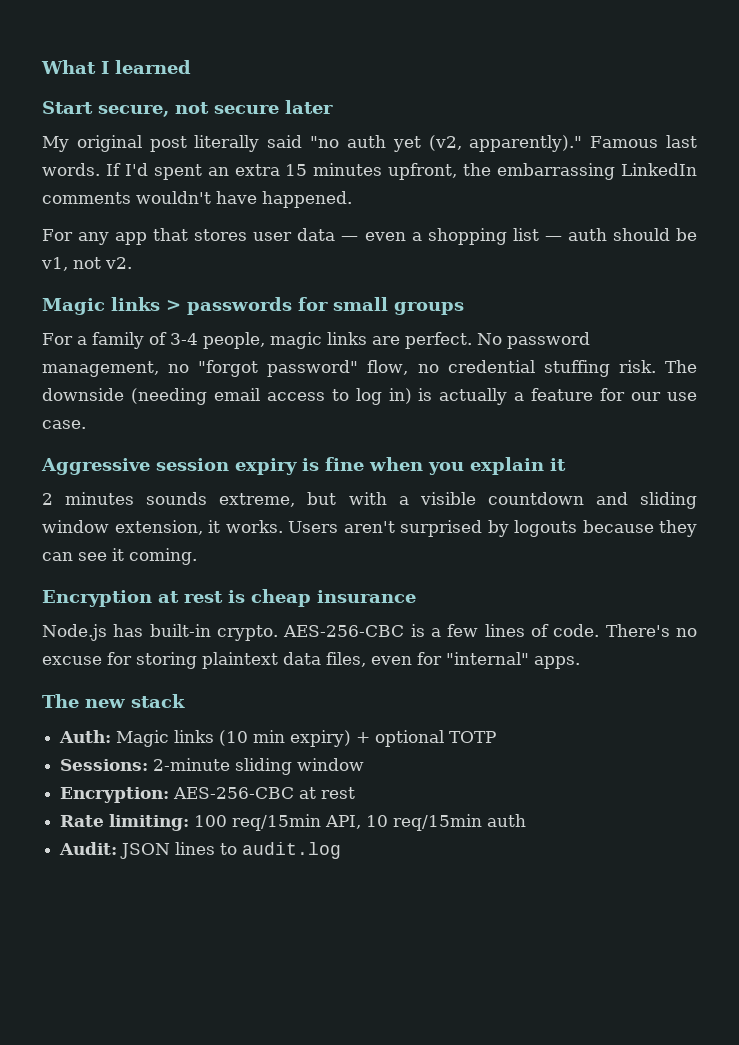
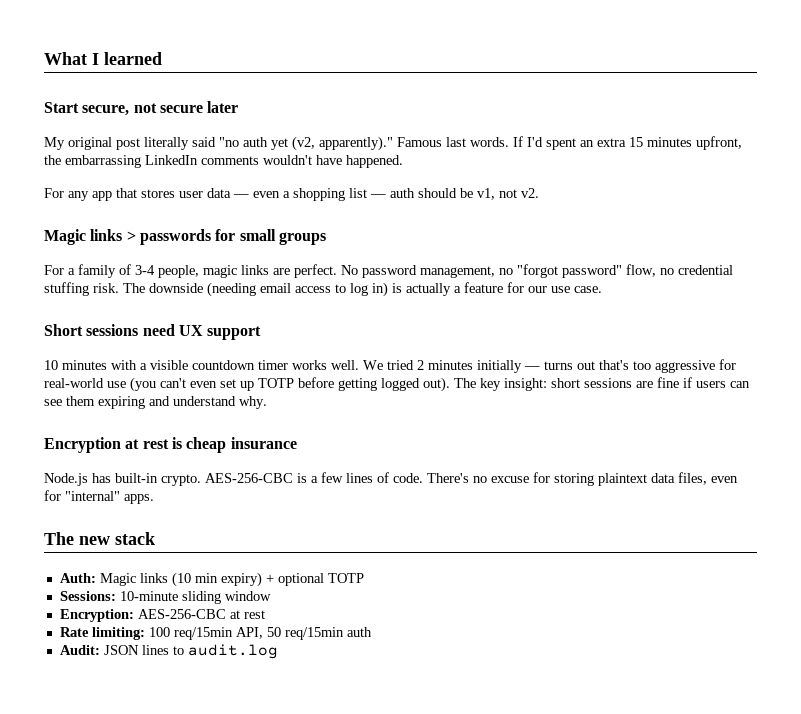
- Aggressive session expiry is fine when you explain it
- 2 minutes sounds extreme, but with a visible countdown and sliding window extension, it works. Users aren't surprised by logouts because they can see it coming.
+ Short sessions need UX support
+ 10 minutes with a visible countdown timer works well. We tried 2 minutes initially — turns out that's too aggressive for real-world use (you can't even set up TOTP before getting logged out). The key insight: short sessions are fine if users can see them expiring and understand why.
- Sessions: 2-minute sliding window
+ Sessions: 10-minute sliding window
- Rate limiting: 100 req/15min API, 10 req/15min auth
+ Rate limiting: 100 req/15min API, 50 req/15min auth

